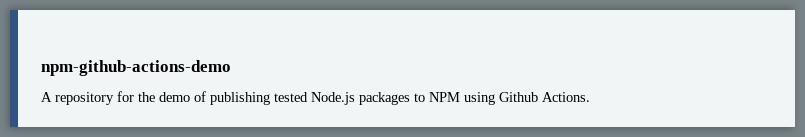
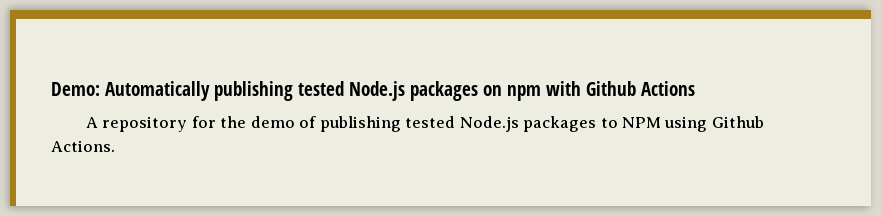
- npm-github-actions-demo
+ Demo: Automatically publishing tested Node.js packages on npm with Github Actions

